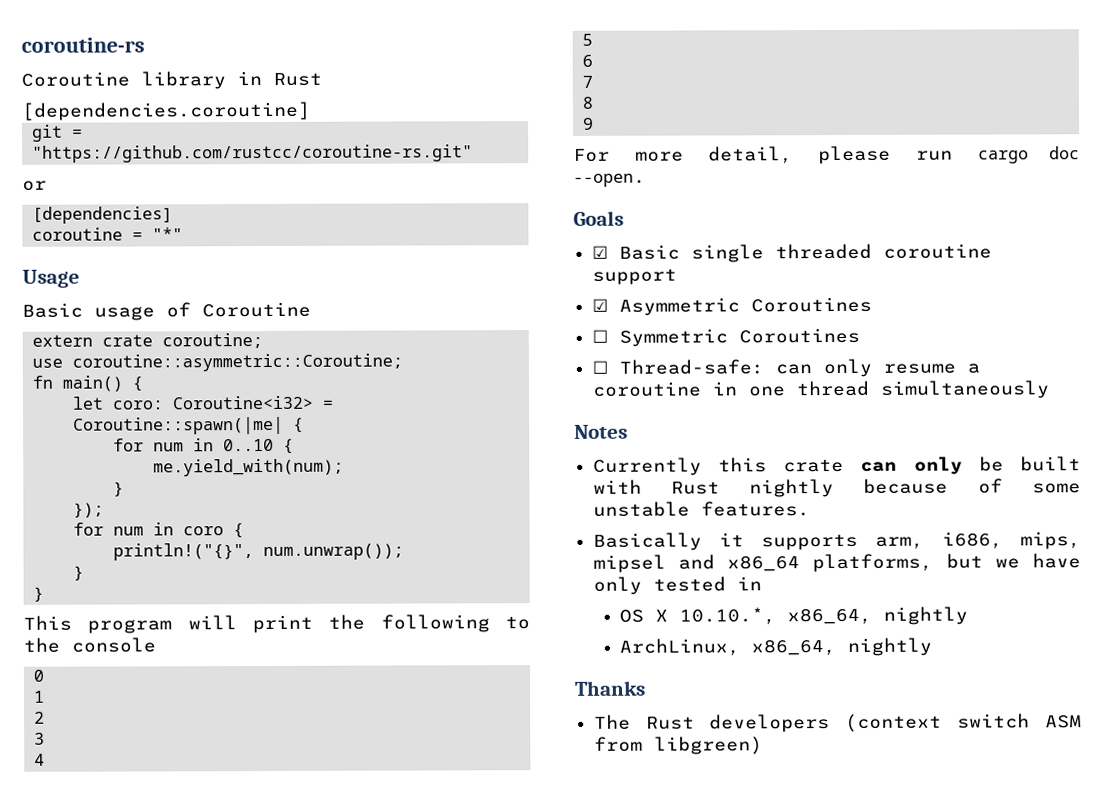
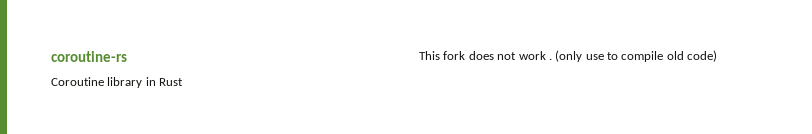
- [dependencies.coroutine]
- git = "https://github.com/rustcc/coroutine-rs.git"
- or
- [dependencies]
- coroutine = "*"
- Usage
- Basic usage of Coroutine
- extern crate coroutine;
- use coroutine::asymmetric::Coroutine;
- fn main() {
- let coro: Coroutine<i32> = Coroutine::spawn(|me| {
- for num in 0..10 {
- me.yield_with(num);
- }
- });
- for num in coro {
- println!("{}", num.unwrap());
- }
- }
- This program will print the following to the console
- 0
- 1
- 2
- 3
- 4
- 5
- 6
- 7
- 8
- 9
- For more detail, please run cargo doc --open.
- Goals
- ☑ Basic single threaded coroutine support
- ☑ Asymmetric Coroutines
- ☐ Symmetric Coroutines
- ☐ Thread-safe: can only resume a coroutine in one thread simultaneously
- Notes
- Currently this crate can only be built with Rust nightly because of some unstable features.
- Basically it supports arm, i686, mips, mipsel and x86_64 platforms, but we have only tested in
- OS X 10.10.*, x86_64, nightly
- ArchLinux, x86_64, nightly
- Thanks
- The Rust developers (context switch ASM from libgreen)
+ This fork does not work . (only use to compile old code)

